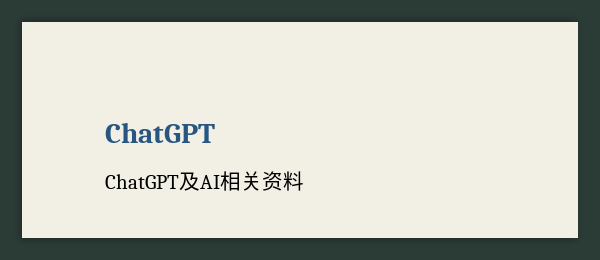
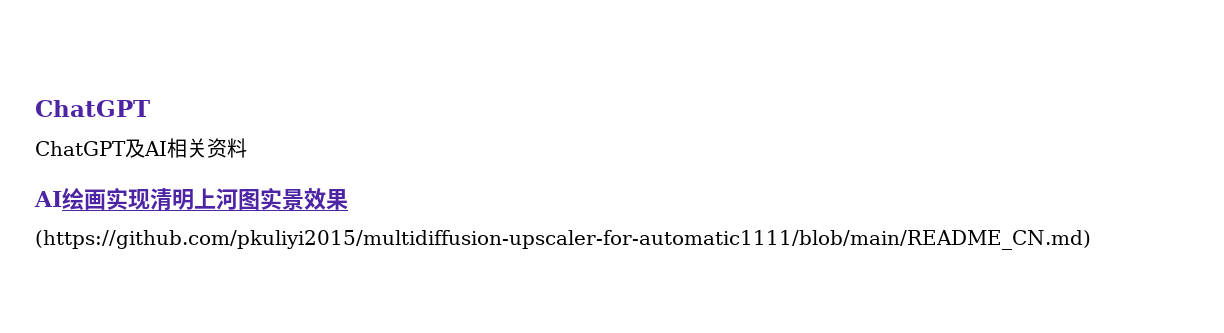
+ AI绘画实现清明上河图实景效果
+ (https://github.com/pkuliyi2015/multidiffusion-upscaler-for-automatic1111/blob/main/README_CN.md)

